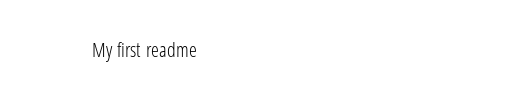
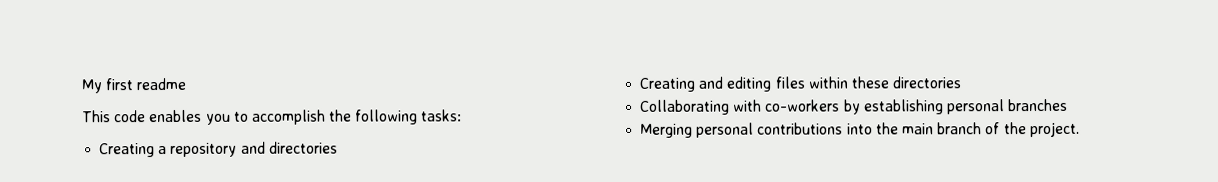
+ This code enables you to accomplish the following tasks:
+ Creating a repository and directories
+ Creating and editing files within these directories
+ Collaborating with co-workers by establishing personal branches
+ Merging personal contributions into the main branch of the project.

